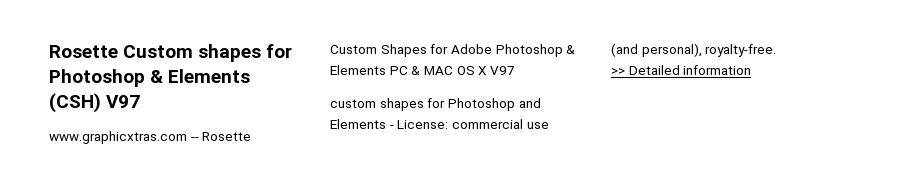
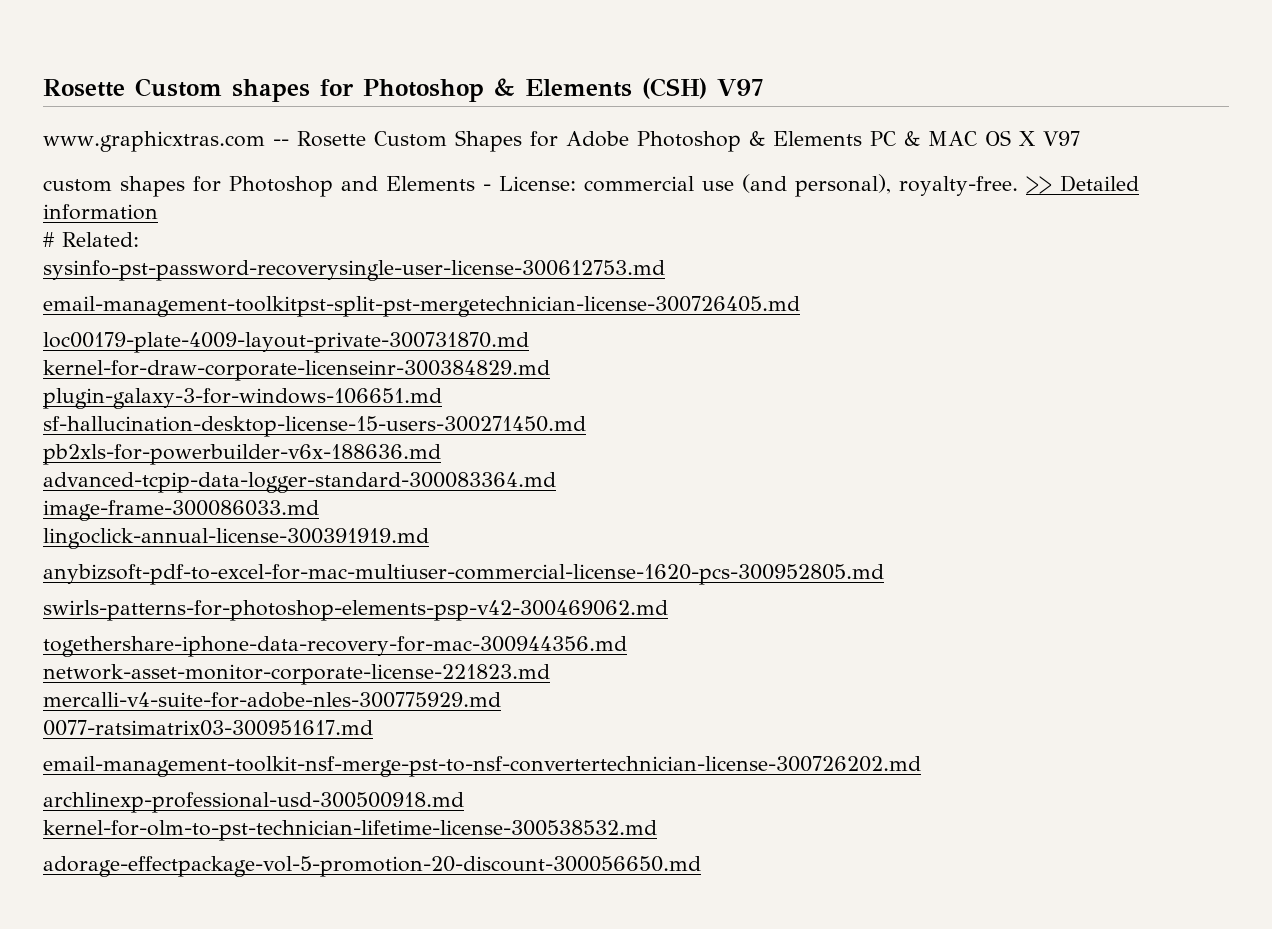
- custom shapes for Photoshop and Elements - License: commercial use (and personal), royalty-free.
- >> Detailed information
+ custom shapes for Photoshop and Elements - License: commercial use (and personal), royalty-free. >> Detailed information
+ # Related:
+ sysinfo-pst-password-recoverysingle-user-license-300612753.md
+ email-management-toolkitpst-split-pst-mergetechnician-license-300726405.md
+ loc00179-plate-4009-layout-private-300731870.md
+ kernel-for-draw-corporate-licenseinr-300384829.md
+ plugin-galaxy-3-for-windows-106651.md
+ sf-hallucination-desktop-license-15-users-300271450.md
+ pb2xls-for-powerbuilder-v6x-188636.md
+ advanced-tcpip-data-logger-standard-300083364.md
+ image-frame-300086033.md
+ lingoclick-annual-license-300391919.md
+ anybizsoft-pdf-to-excel-for-mac-multiuser-commercial-license-1620-pcs-300952805.md
+ swirls-patterns-for-photoshop-elements-psp-v42-300469062.md
+ togethershare-iphone-data-recovery-for-mac-300944356.md
+ network-asset-monitor-corporate-license-221823.md
+ mercalli-v4-suite-for-adobe-nles-300775929.md
+ 0077-ratsimatrix03-300951617.md
+ email-management-toolkit-nsf-merge-pst-to-nsf-convertertechnician-license-300726202.md
+ archlinexp-professional-usd-300500918.md
+ kernel-for-olm-to-pst-technician-lifetime-license-300538532.md
+ adorage-effectpackage-vol-5-promotion-20-discount-300056650.md

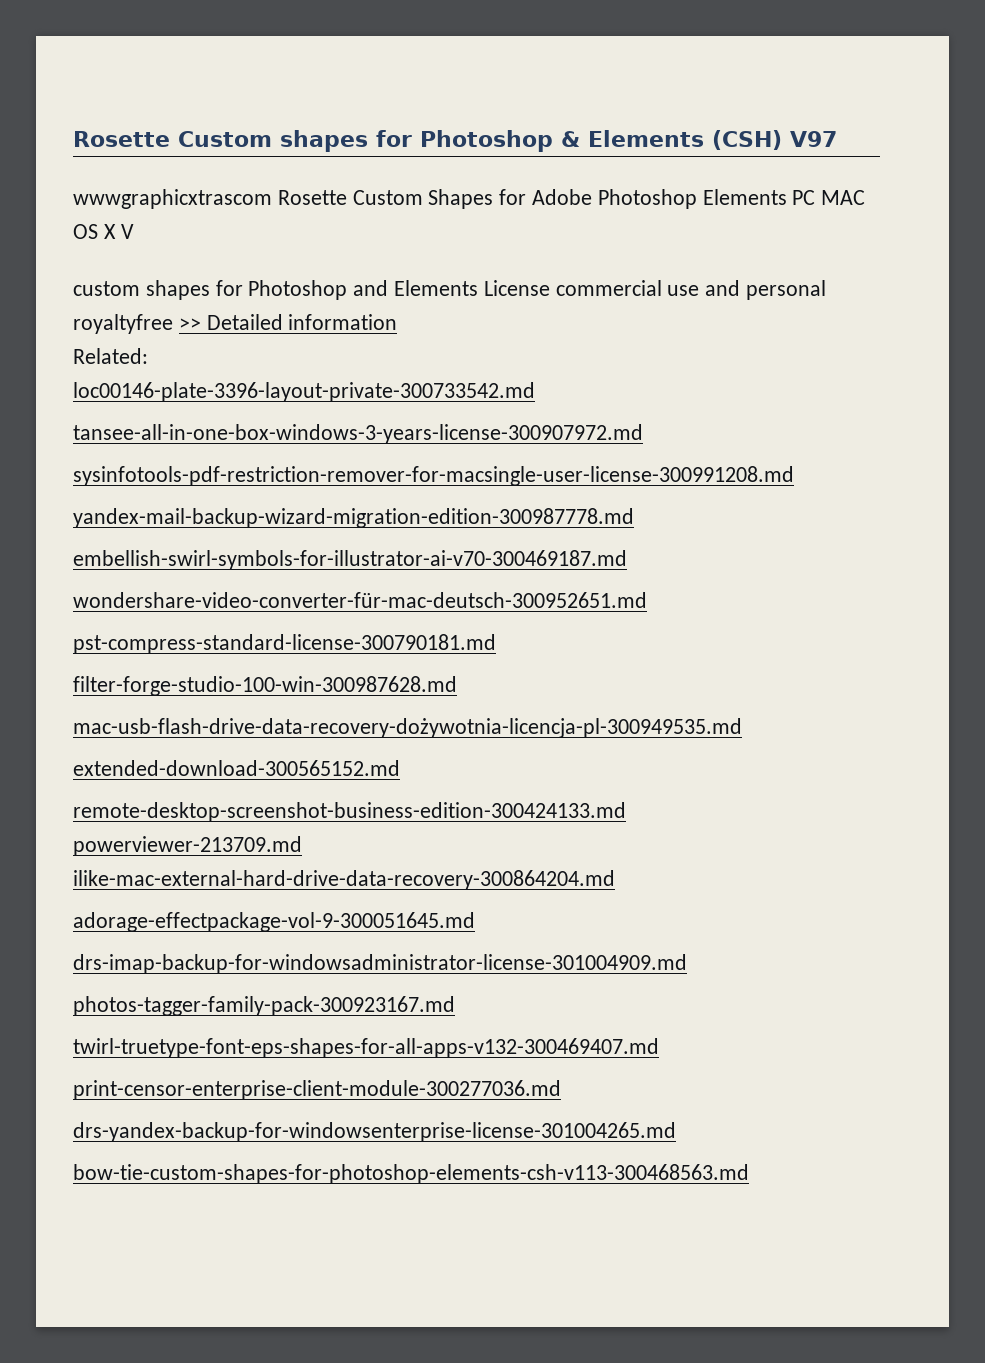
- www.graphicxtras.com -- Rosette Custom Shapes for Adobe Photoshop & Elements PC & MAC OS X V97
+ wwwgraphicxtrascom Rosette Custom Shapes for Adobe Photoshop Elements PC MAC OS X V
- custom shapes for Photoshop and Elements - License: commercial use (and personal), royalty-free. >> Detailed information
+ custom shapes for Photoshop and Elements License commercial use and personal royaltyfree >> Detailed information
- # Related:
+ Related:
- sysinfo-pst-password-recoverysingle-user-license-300612753.md
- email-management-toolkitpst-split-pst-mergetechnician-license-300726405.md
- loc00179-plate-4009-layout-private-300731870.md
- kernel-for-draw-corporate-licenseinr-300384829.md
- plugin-galaxy-3-for-windows-106651.md
- sf-hallucination-desktop-license-15-users-300271450.md
- pb2xls-for-powerbuilder-v6x-188636.md
- advanced-tcpip-data-logger-standard-300083364.md
- image-frame-300086033.md
- lingoclick-annual-license-300391919.md
- anybizsoft-pdf-to-excel-for-mac-multiuser-commercial-license-1620-pcs-300952805.md
- swirls-patterns-for-photoshop-elements-psp-v42-300469062.md
- togethershare-iphone-data-recovery-for-mac-300944356.md
- network-asset-monitor-corporate-license-221823.md
- mercalli-v4-suite-for-adobe-nles-300775929.md
- 0077-ratsimatrix03-300951617.md
- email-management-toolkit-nsf-merge-pst-to-nsf-convertertechnician-license-300726202.md
- archlinexp-professional-usd-300500918.md
- kernel-for-olm-to-pst-technician-lifetime-license-300538532.md
- adorage-effectpackage-vol-5-promotion-20-discount-300056650.md
+ loc00146-plate-3396-layout-private-300733542.md
+ tansee-all-in-one-box-windows-3-years-license-300907972.md
+ sysinfotools-pdf-restriction-remover-for-macsingle-user-license-300991208.md
+ yandex-mail-backup-wizard-migration-edition-300987778.md
+ embellish-swirl-symbols-for-illustrator-ai-v70-300469187.md
+ wondershare-video-converter-für-mac-deutsch-300952651.md
+ pst-compress-standard-license-300790181.md
+ filter-forge-studio-100-win-300987628.md
+ mac-usb-flash-drive-data-recovery-dożywotnia-licencja-pl-300949535.md
+ extended-download-300565152.md
+ remote-desktop-screenshot-business-edition-300424133.md
+ powerviewer-213709.md
+ ilike-mac-external-hard-drive-data-recovery-300864204.md
+ adorage-effectpackage-vol-9-300051645.md
+ drs-imap-backup-for-windowsadministrator-license-301004909.md
+ photos-tagger-family-pack-300923167.md
+ twirl-truetype-font-eps-shapes-for-all-apps-v132-300469407.md
+ print-censor-enterprise-client-module-300277036.md
+ drs-yandex-backup-for-windowsenterprise-license-301004265.md
+ bow-tie-custom-shapes-for-photoshop-elements-csh-v113-300468563.md

